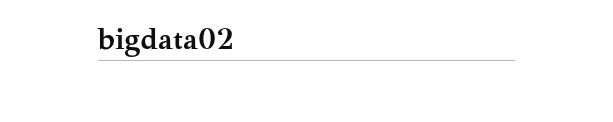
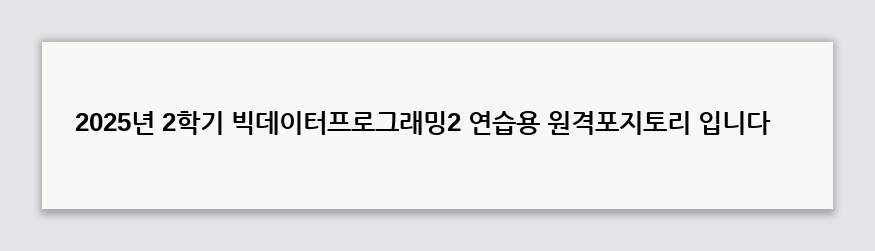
- bigdata02
+ 2025년 2학기 빅데이터프로그래밍2 연습용 원격포지토리 입니다

